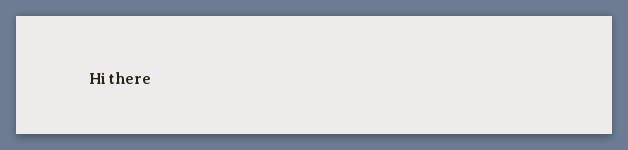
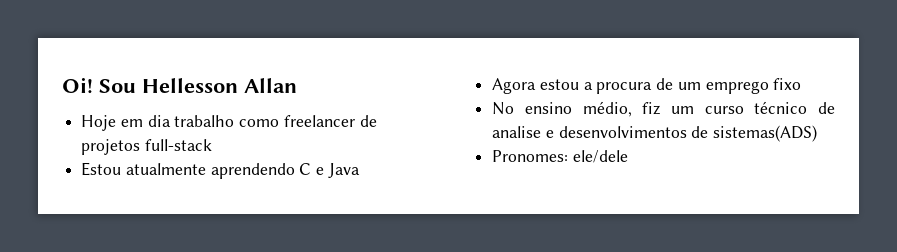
- Hi there
+ Oi! Sou Hellesson Allan
+ Hoje em dia trabalho como freelancer de projetos full-stack
+ Estou atualmente aprendendo C e Java
+ Agora estou a procura de um emprego fixo
+ No ensino médio, fiz um curso técnico de analise e desenvolvimentos de sistemas(ADS)
+ Pronomes: ele/dele

